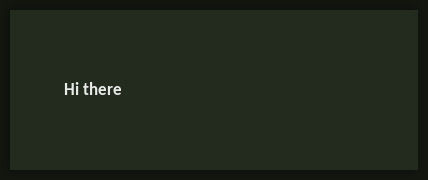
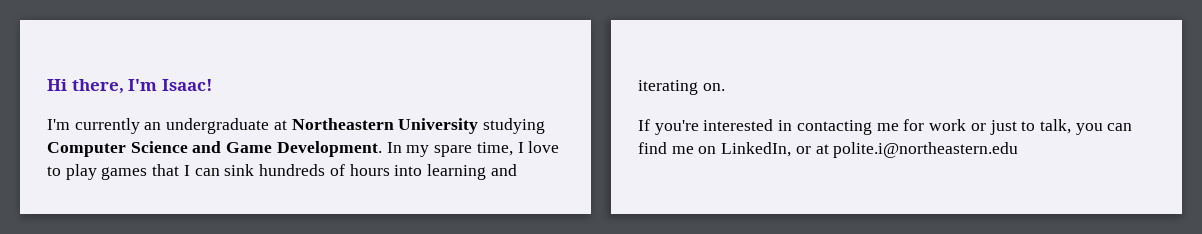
- Hi there
+ Hi there, I'm Isaac!
+ I'm currently an undergraduate at Northeastern University studying Computer Science and Game Development. In my spare time, I love to play games that I can sink hundreds of hours into learning and iterating on.
+ If you're interested in contacting me for work or just to talk, you can find me on LinkedIn, or at polite.i@northeastern.edu

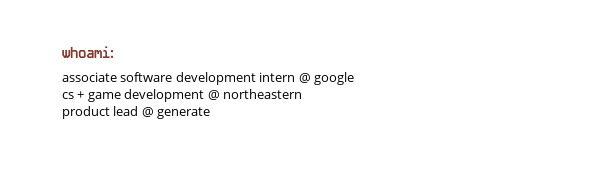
- Hi there, I'm Isaac!
- I'm currently an undergraduate at Northeastern University studying Computer Science and Game Development. In my spare time, I love to play games that I can sink hundreds of hours into learning and iterating on.
- If you're interested in contacting me for work or just to talk, you can find me on LinkedIn, or at polite.i@northeastern.edu
+ whoami:
+ associate software development intern @ google
+ cs + game development @ northeastern
+ product lead @ generate

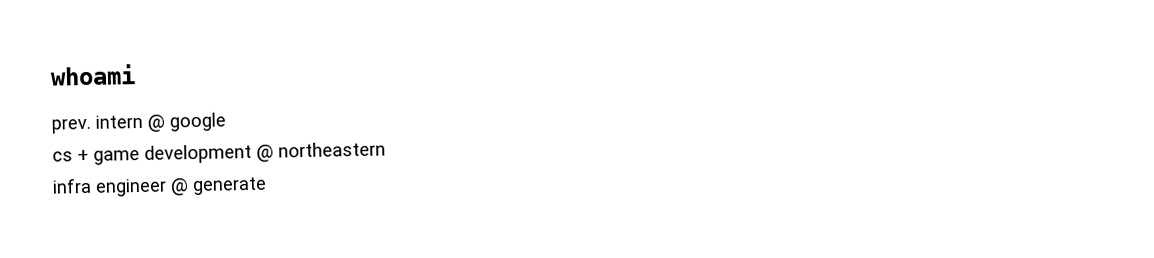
- whoami:
- associate software development intern @ google
+ whoami
+ prev. intern @ google
- product lead @ generate
+ infra engineer @ generate

